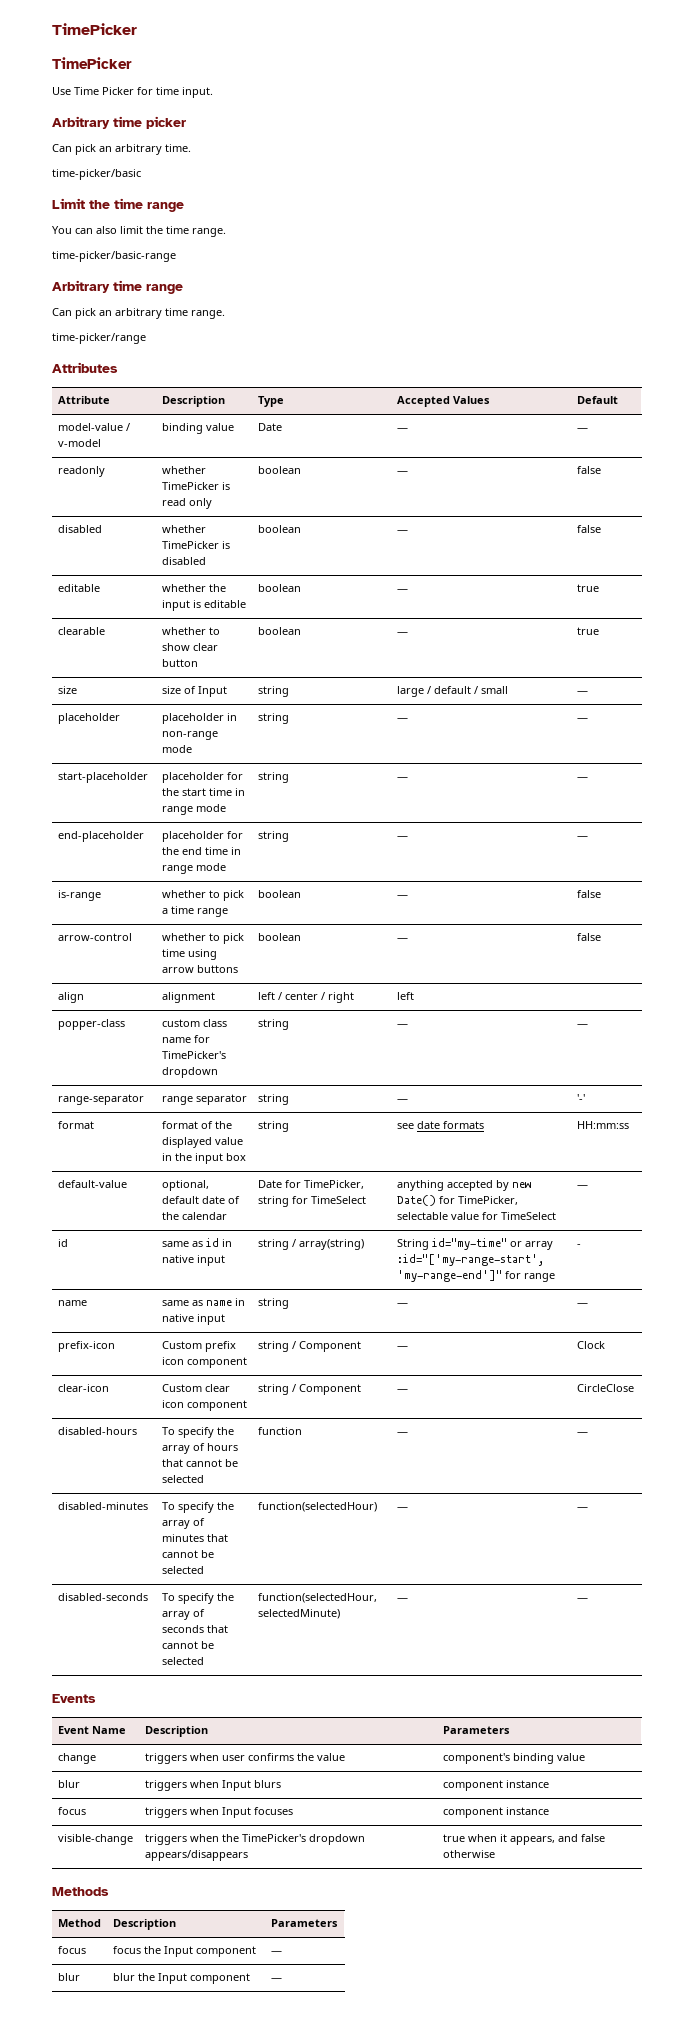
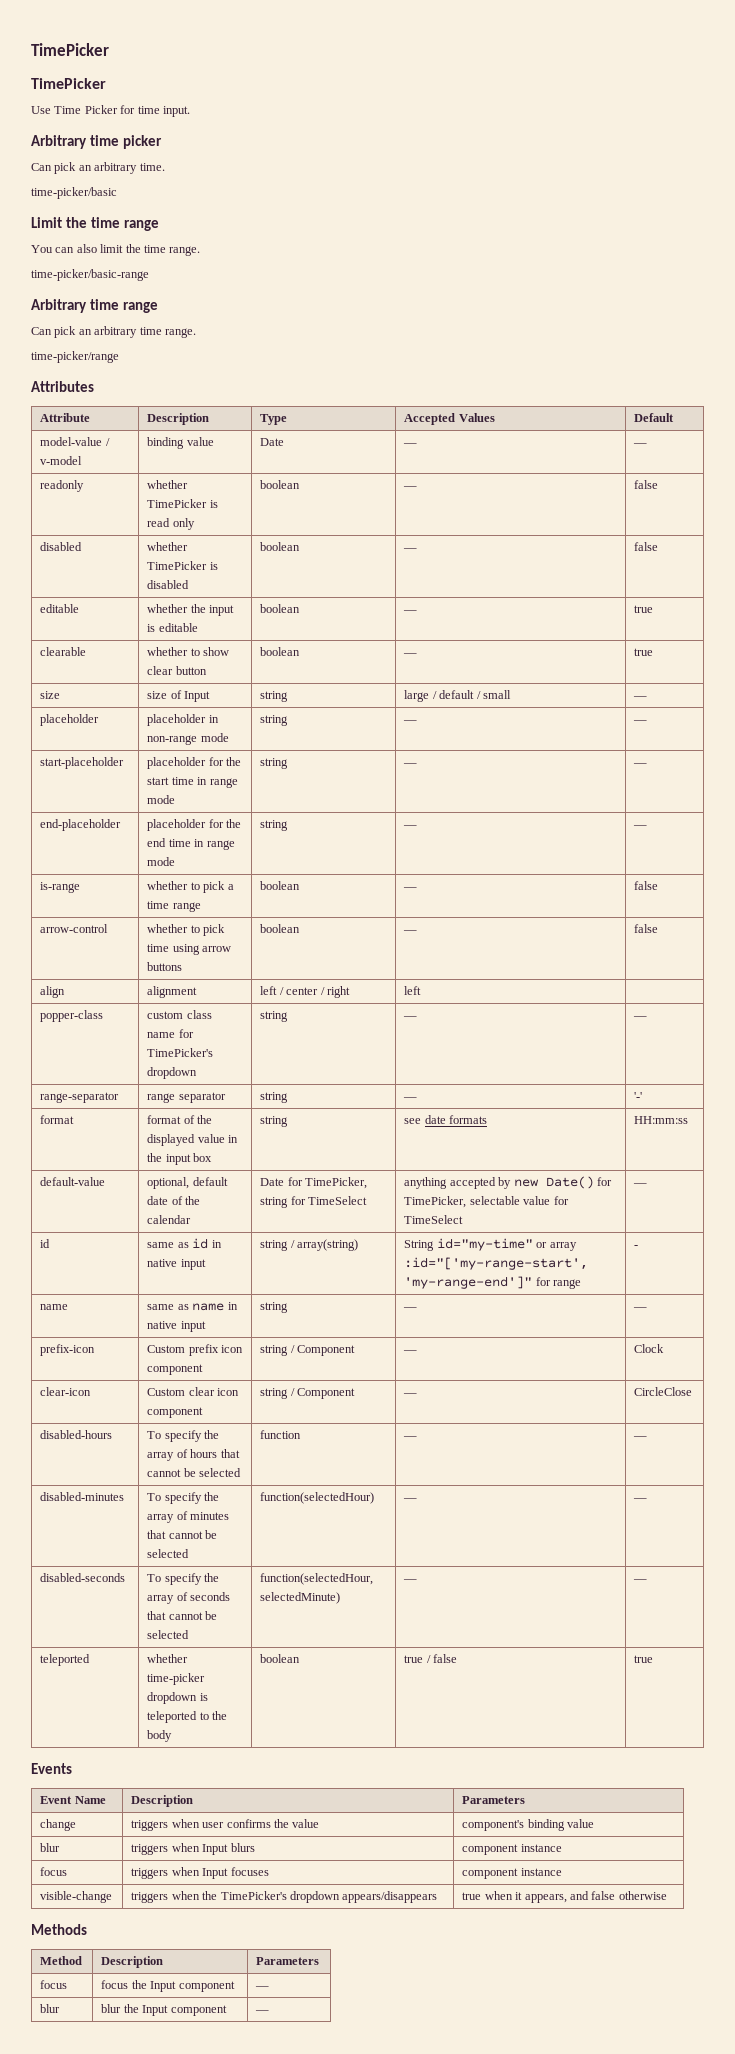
+ teleported | whether time-picker dropdown is teleported to the body | boolean | true / false | true

